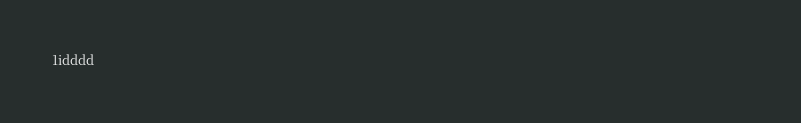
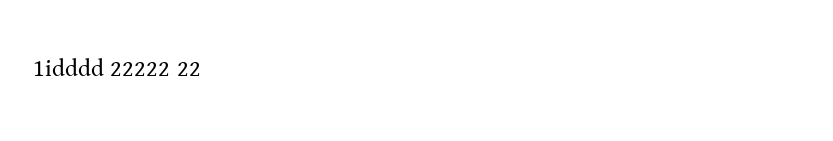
- 1idddd
+ 1idddd 22222 22

